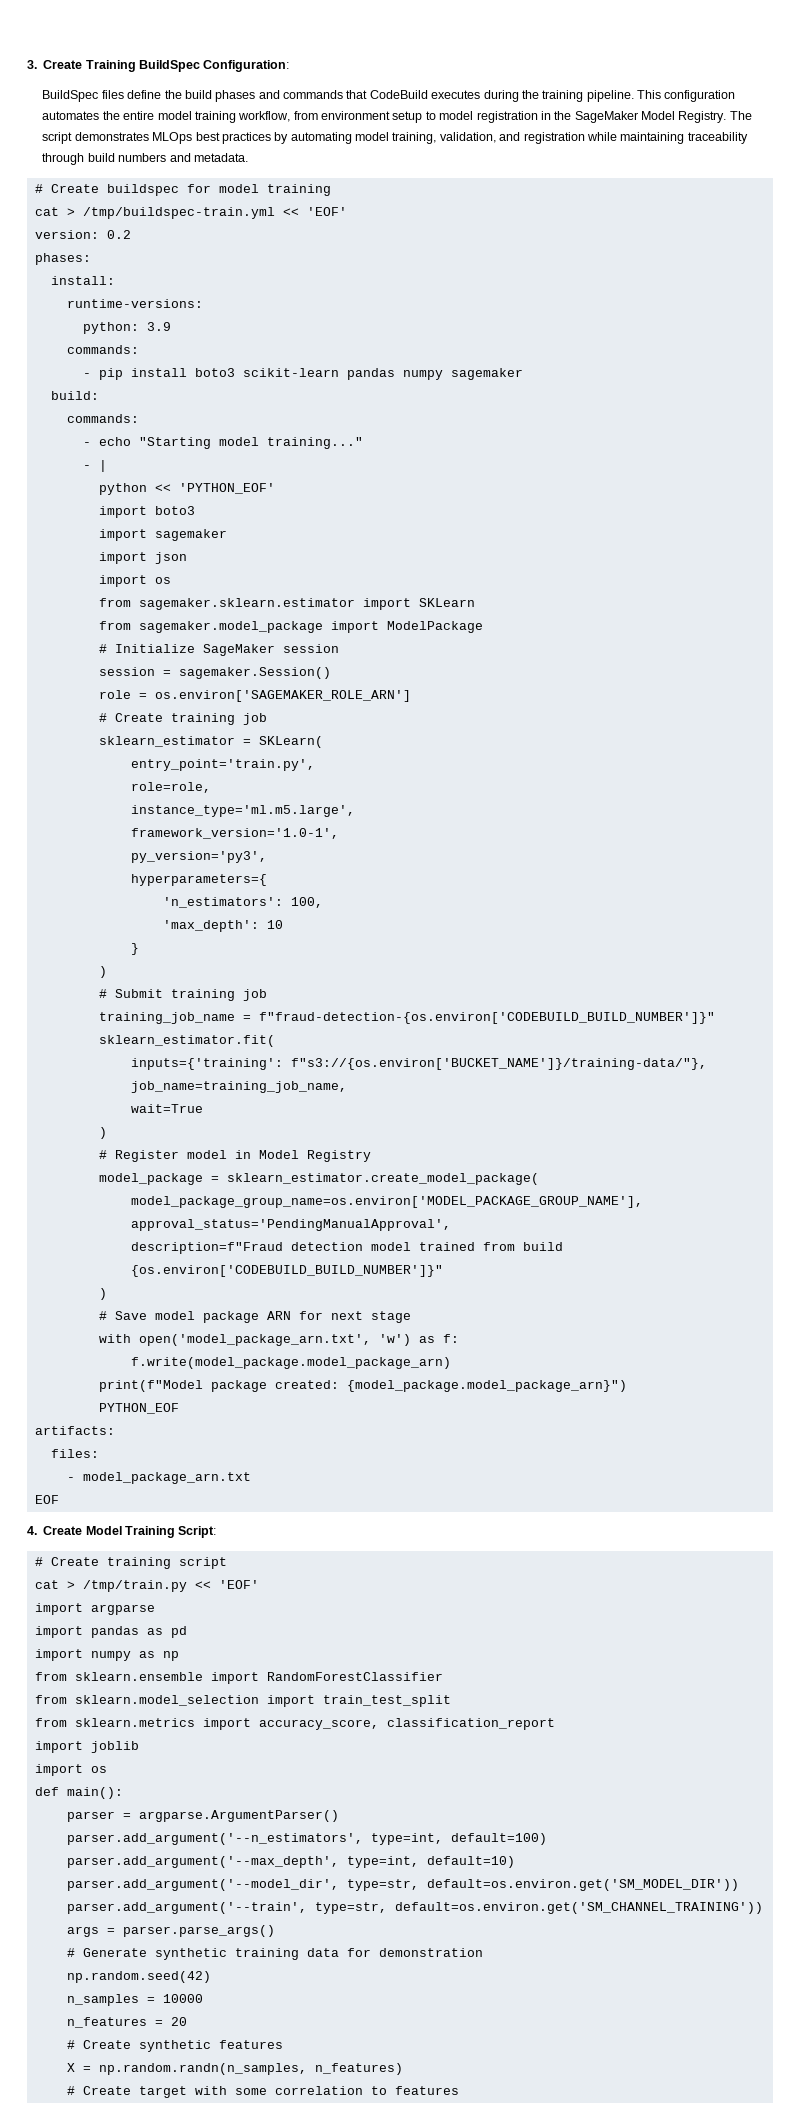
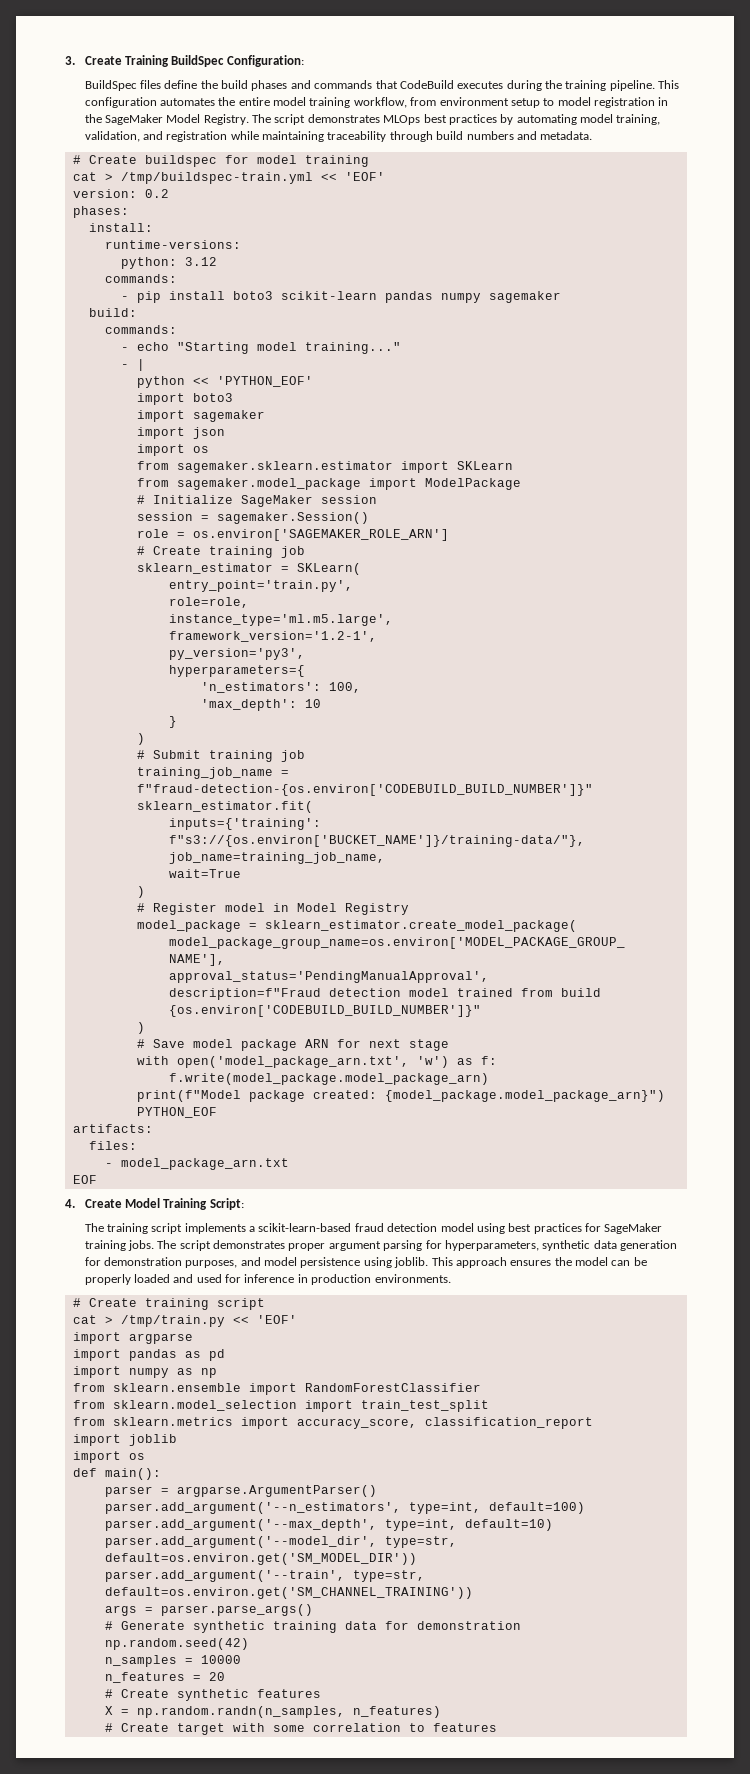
- python: 3.9
+ python: 3.12
- framework_version='1.0-1',
+ framework_version='1.2-1',
+ The training script implements a scikit-learn-based fraud detection model using best practices for SageMaker training jobs. The script demonstrates proper argument parsing for hyperparameters, synthetic data generation for demonstration purposes, and model persistence using joblib. This approach ensures the model can be properly loaded and used for inference in production environments.

